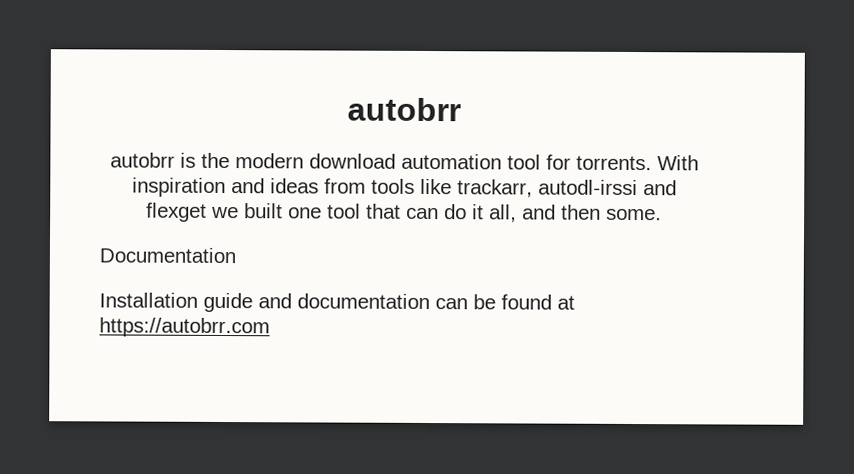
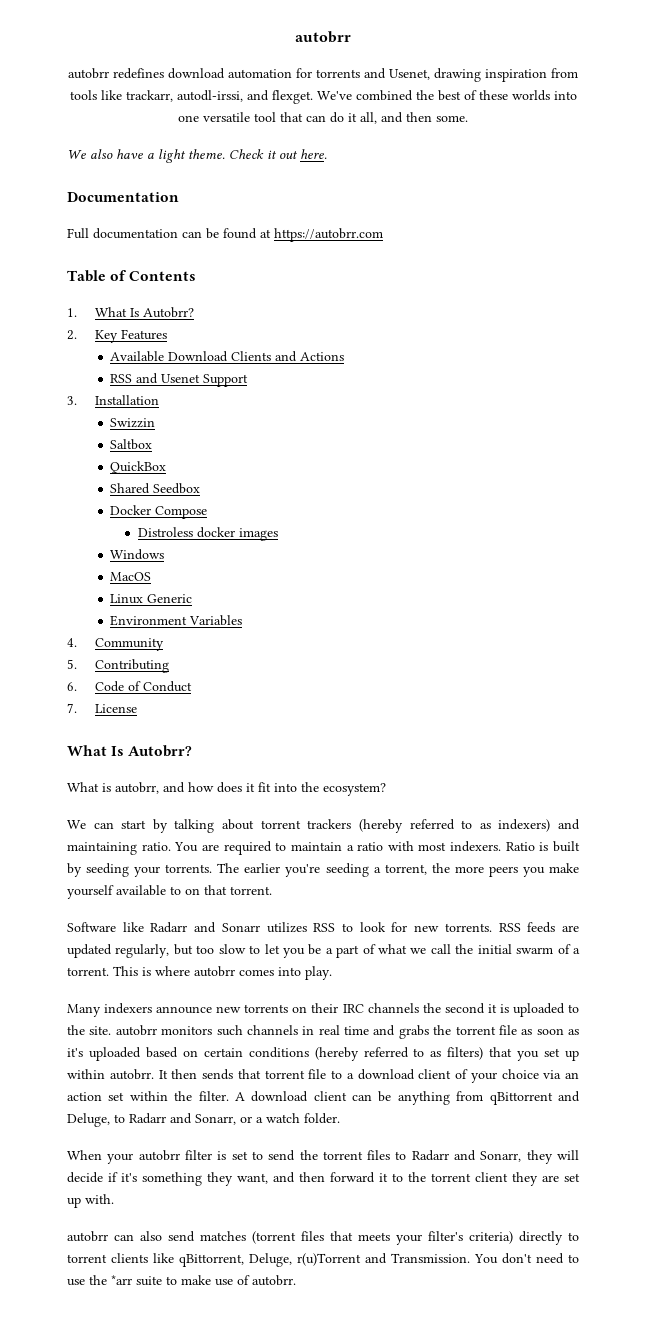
- autobrr is the modern download automation tool for torrents. With inspiration and ideas from tools like trackarr, autodl-irssi and flexget we built one tool that can do it all, and then some.
+ autobrr redefines download automation for torrents and Usenet, drawing inspiration from tools like trackarr, autodl-irssi, and flexget. We've combined the best of these worlds into one versatile tool that can do it all, and then some.
+ We also have a light theme. Check it out here.
  Documentation
- Installation guide and documentation can be found at https://autobrr.com
+ Full documentation can be found at https://autobrr.com
+ Table of Contents
+ 1. What Is Autobrr?
+ 2. Key Features
+ Available Download Clients and Actions
+ RSS and Usenet Support
+ 3. Installation
+ Swizzin
+ Saltbox
+ QuickBox
+ Shared Seedbox
+ Docker Compose
+ Distroless docker images
+ Windows
+ MacOS
+ Linux Generic
+ Environment Variables
+ 4. Community
+ 5. Contributing
+ 6. Code of Conduct
+ 7. License
+ What Is Autobrr?
+ What is autobrr, and how does it fit into the ecosystem?
+ We can start by talking about torrent trackers (hereby referred to as indexers) and maintaining ratio. You are required to maintain a ratio with most indexers. Ratio is built by seeding your torrents. The earlier you're seeding a torrent, the more peers you make yourself available to on that torrent.
+ Software like Radarr and Sonarr utilizes RSS to look for new torrents. RSS feeds are updated regularly, but too slow to let you be a part of what we call the initial swarm of a torrent. This is where autobrr comes into play.
+ Many indexers announce new torrents on their IRC channels the second it is uploaded to the site. autobrr monitors such channels in real time and grabs the torrent file as soon as it's uploaded based on certain conditions (hereby referred to as filters) that you set up within autobrr. It then sends that torrent file to a download client of your choice via an action set within the filter. A download client can be anything from qBittorrent and Deluge, to Radarr and Sonarr, or a watch folder.
+ When your autobrr filter is set to send the torrent files to Radarr and Sonarr, they will decide if it's something they want, and then forward it to the torrent client they are set up with.
+ autobrr can also send matches (torrent files that meets your filter's criteria) directly to torrent clients like qBittorrent, Deluge, r(u)Torrent and Transmission. You don't need to use the *arr suite to make use of autobrr.

